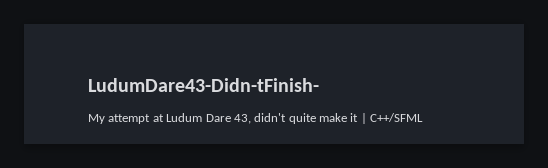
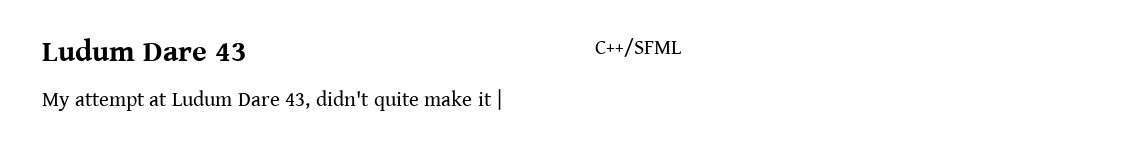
- LudumDare43-Didn-tFinish-
+ Ludum Dare 43

